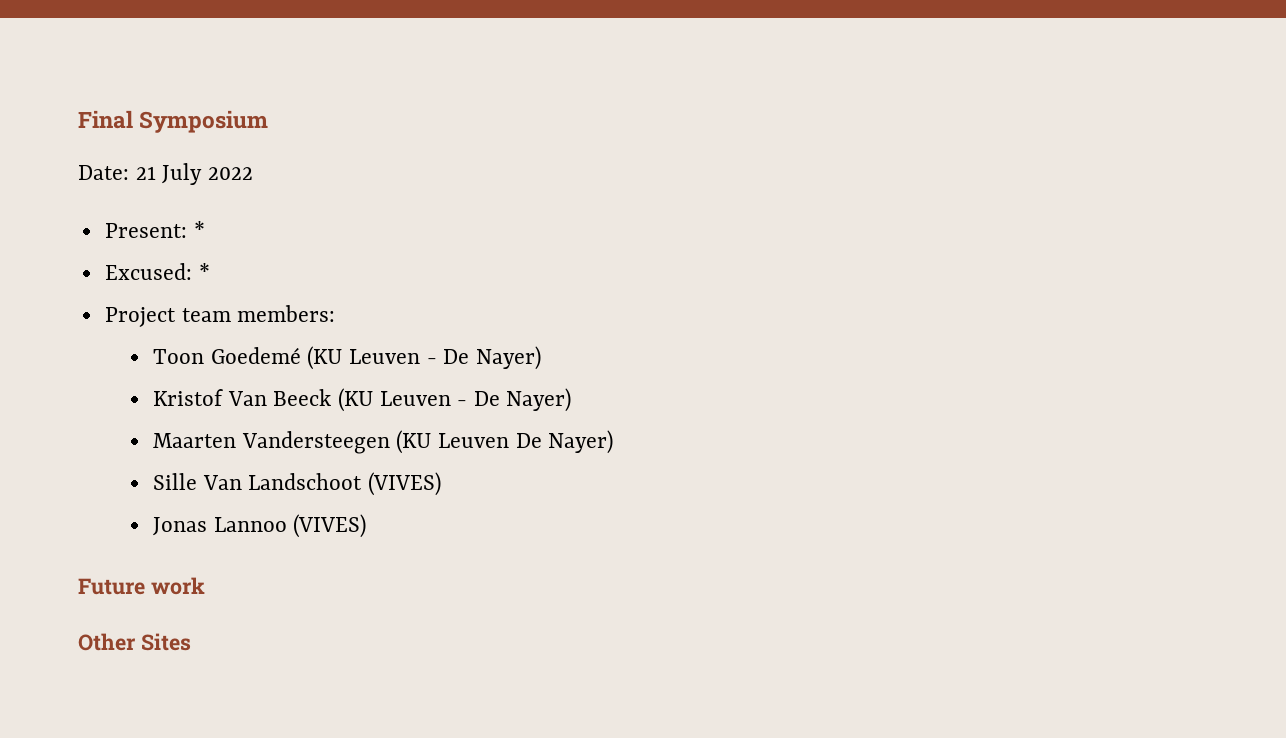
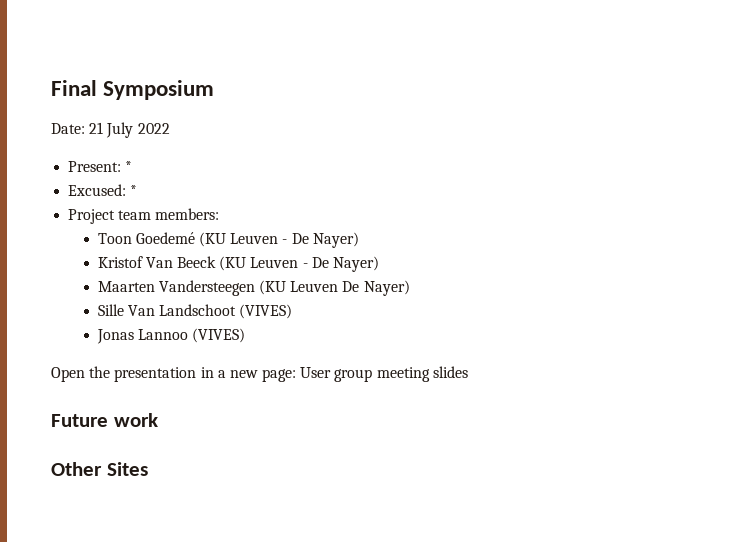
+ Open the presentation in a new page: User group meeting slides

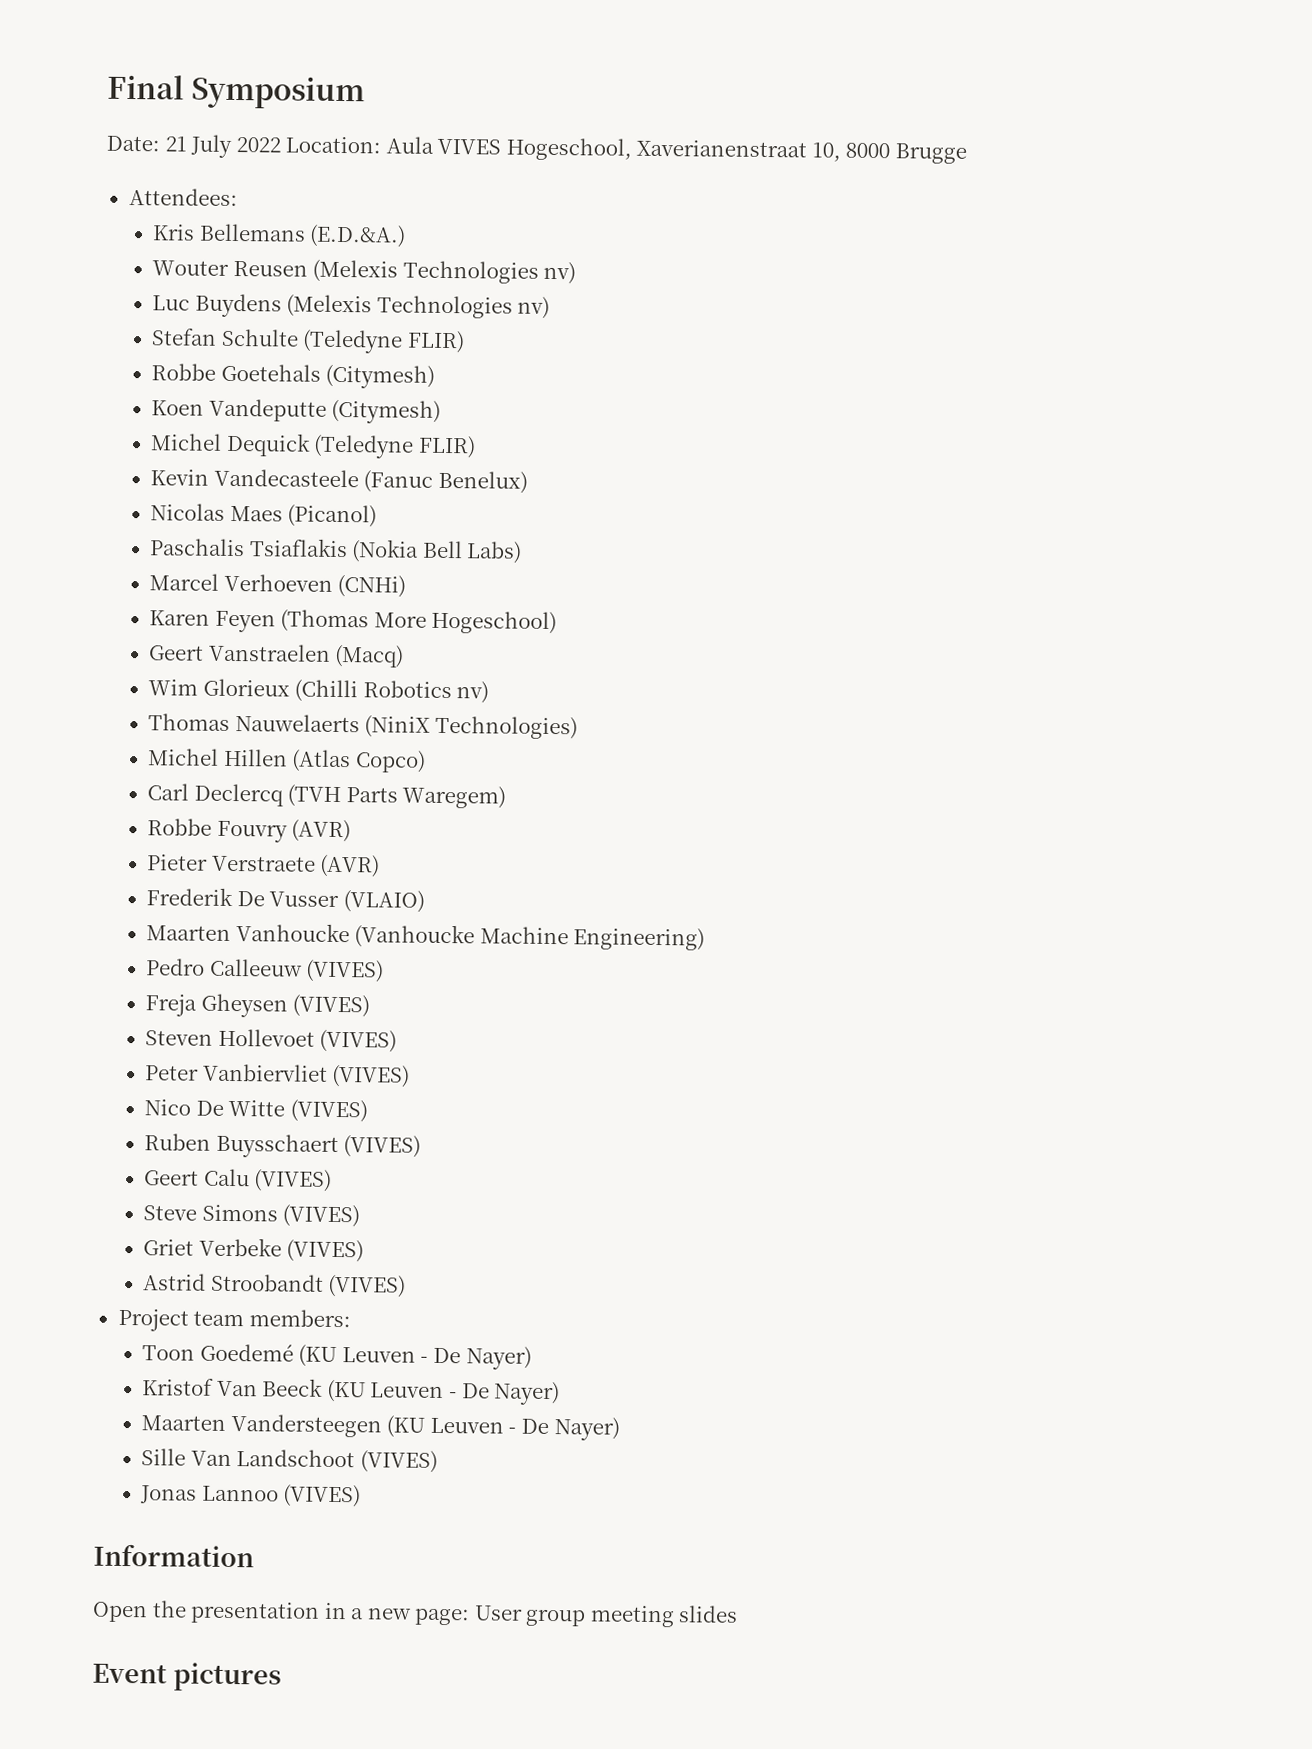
- Date: 21 July 2022
- Present: *
- Excused: *
+ Date: 21 July 2022 Location: Aula VIVES Hogeschool, Xaverianenstraat 10, 8000 Brugge
+ Attendees:
+ Kris Bellemans (E.D.&A.)
+ Wouter Reusen (Melexis Technologies nv)
+ Luc Buydens (Melexis Technologies nv)
+ Stefan Schulte (Teledyne FLIR)
+ Robbe Goetehals (Citymesh)
+ Koen Vandeputte (Citymesh)
+ Michel Dequick (Teledyne FLIR)
+ Kevin Vandecasteele (Fanuc Benelux)
+ Nicolas Maes (Picanol)
+ Paschalis Tsiaflakis (Nokia Bell Labs)
+ Marcel Verhoeven (CNHi)
+ Karen Feyen (Thomas More Hogeschool)
+ Geert Vanstraelen (Macq)
+ Wim Glorieux (Chilli Robotics nv)
+ Thomas Nauwelaerts (NiniX Technologies)
+ Michel Hillen (Atlas Copco)
+ Carl Declercq (TVH Parts Waregem)
+ Robbe Fouvry (AVR)
+ Pieter Verstraete (AVR)
+ Frederik De Vusser (VLAIO)
+ Maarten Vanhoucke (Vanhoucke Machine Engineering)
+ Pedro Calleeuw (VIVES)
+ Freja Gheysen (VIVES)
+ Steven Hollevoet (VIVES)
+ Peter Vanbiervliet (VIVES)
+ Nico De Witte (VIVES)
+ Ruben Buysschaert (VIVES)
+ Geert Calu (VIVES)
+ Steve Simons (VIVES)
+ Griet Verbeke (VIVES)
+ Astrid Stroobandt (VIVES)
- Maarten Vandersteegen (KU Leuven De Nayer)
+ Maarten Vandersteegen (KU Leuven - De Nayer)
+ Information
- Future work
- Other Sites
+ Event pictures

